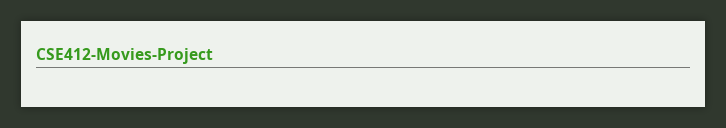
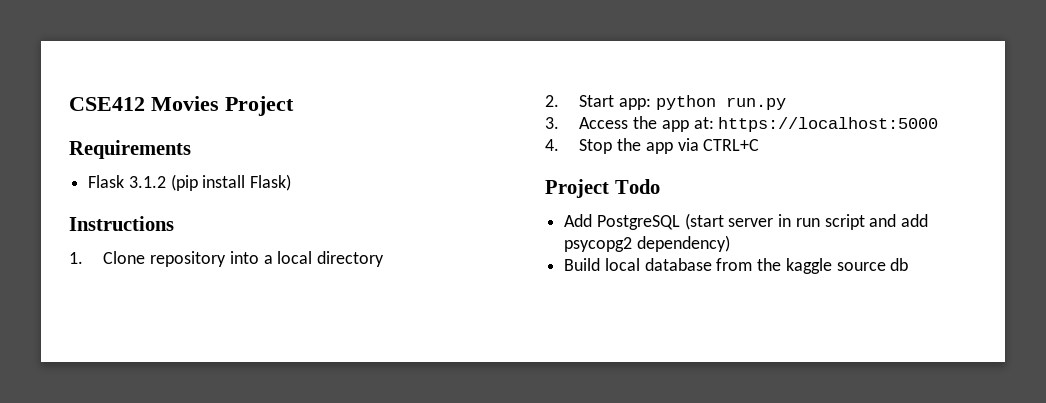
- CSE412-Movies-Project
+ CSE412 Movies Project
+ Requirements
+ Flask 3.1.2 (pip install Flask)
+ Instructions
+ 1. Clone repository into a local directory
+ 2. Start app: python run.py
+ 3. Access the app at: https://localhost:5000
+ 4. Stop the app via CTRL+C
+ Project Todo
+ Add PostgreSQL (start server in run script and add psycopg2 dependency)
+ Build local database from the kaggle source db

